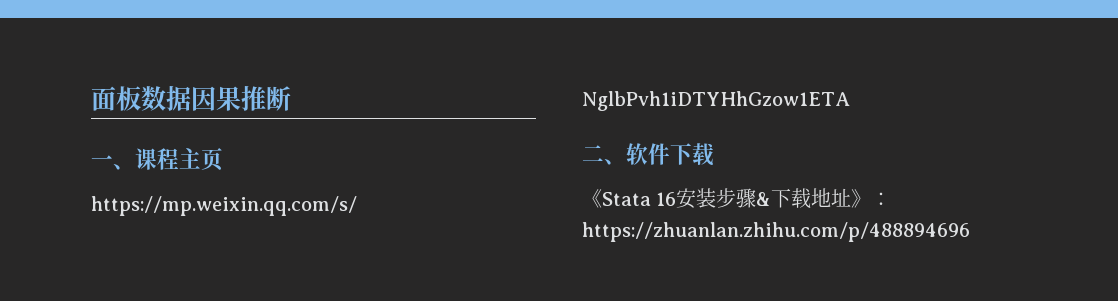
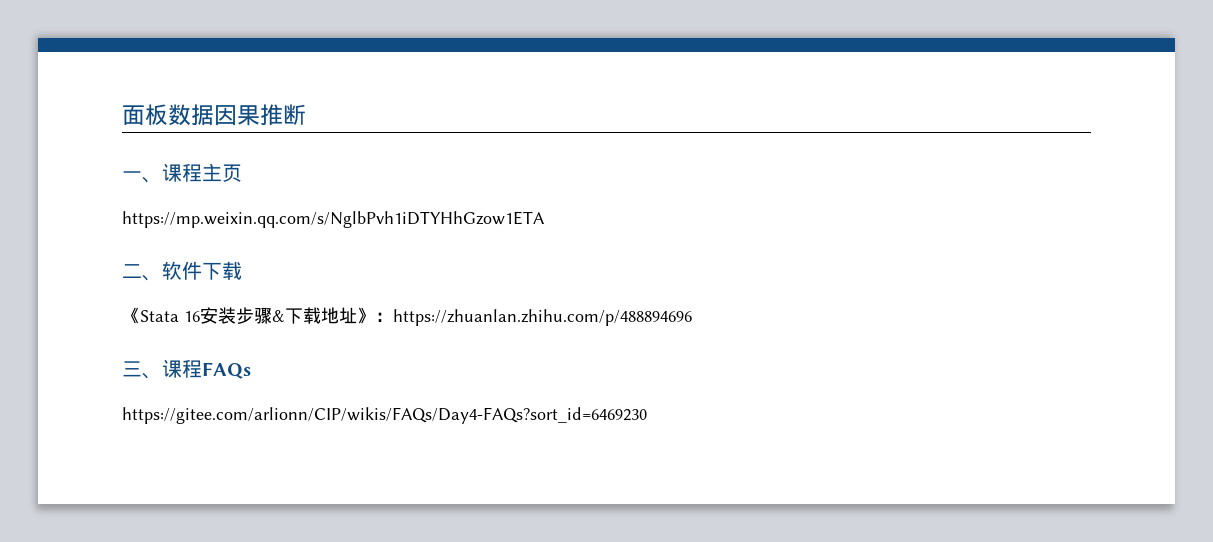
+ 三、课程FAQs
+ https://gitee.com/arlionn/CIP/wikis/FAQs/Day4-FAQs?sort_id=6469230

